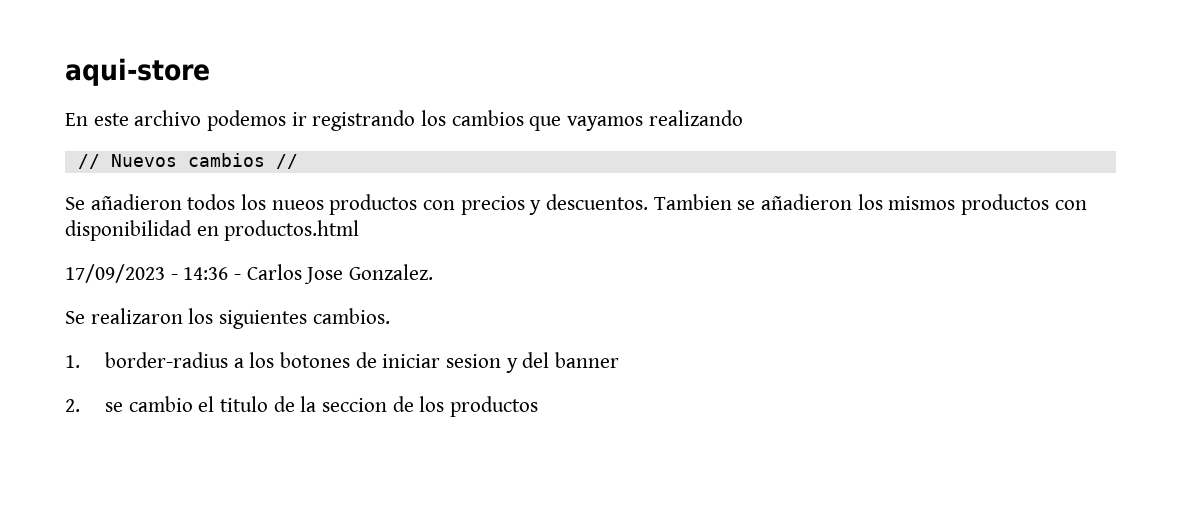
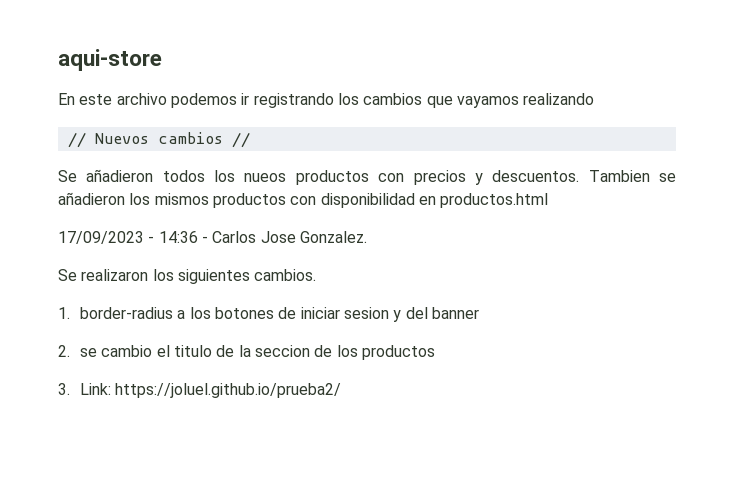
+ 3. Link: https://joluel.github.io/prueba2/

